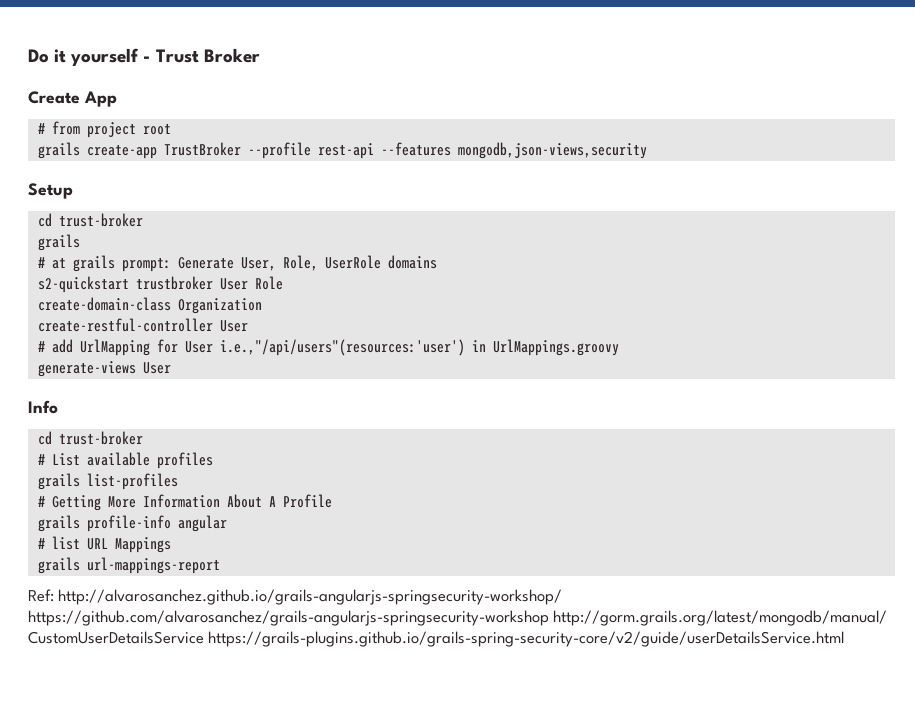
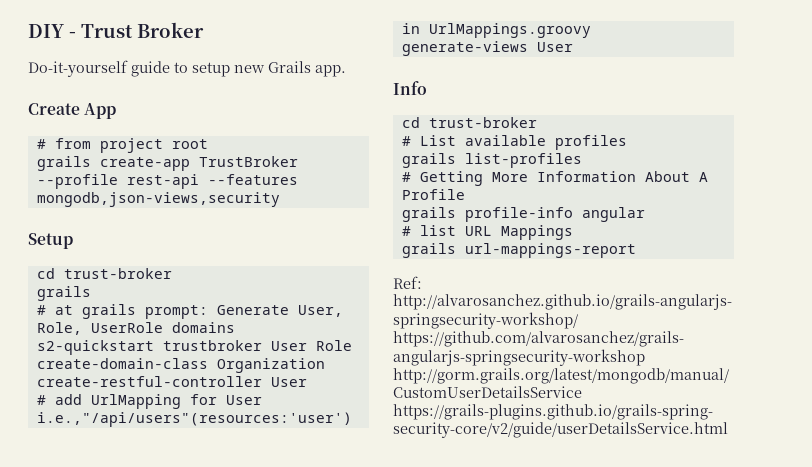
- Do it yourself - Trust Broker
+ DIY - Trust Broker
+ Do-it-yourself guide to setup new Grails app.

